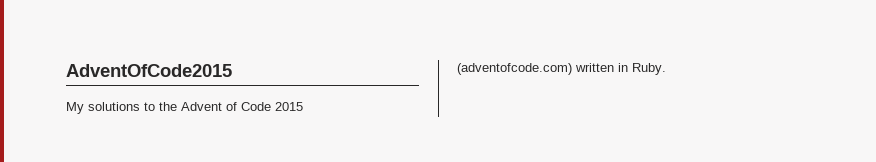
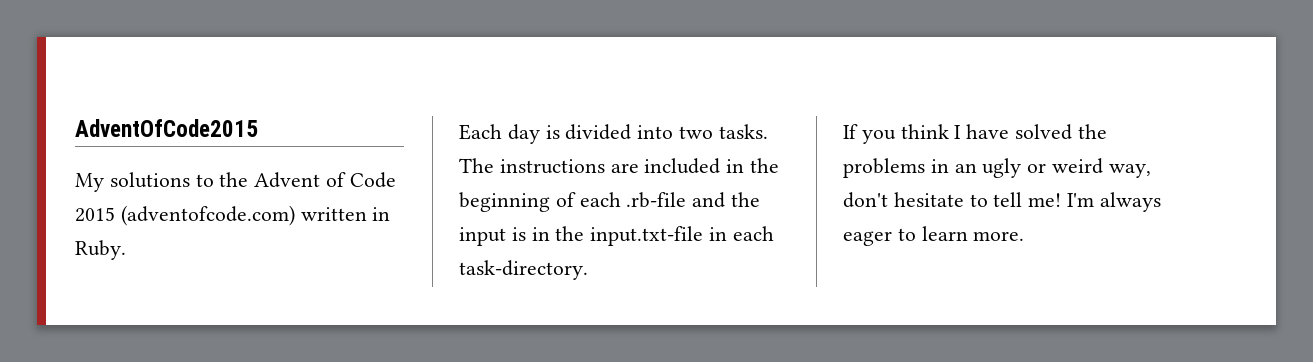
+ Each day is divided into two tasks. The instructions are included in the beginning of each .rb-file and the input is in the input.txt-file in each task-directory.
+ If you think I have solved the problems in an ugly or weird way, don't hesitate to tell me! I'm always eager to learn more.

